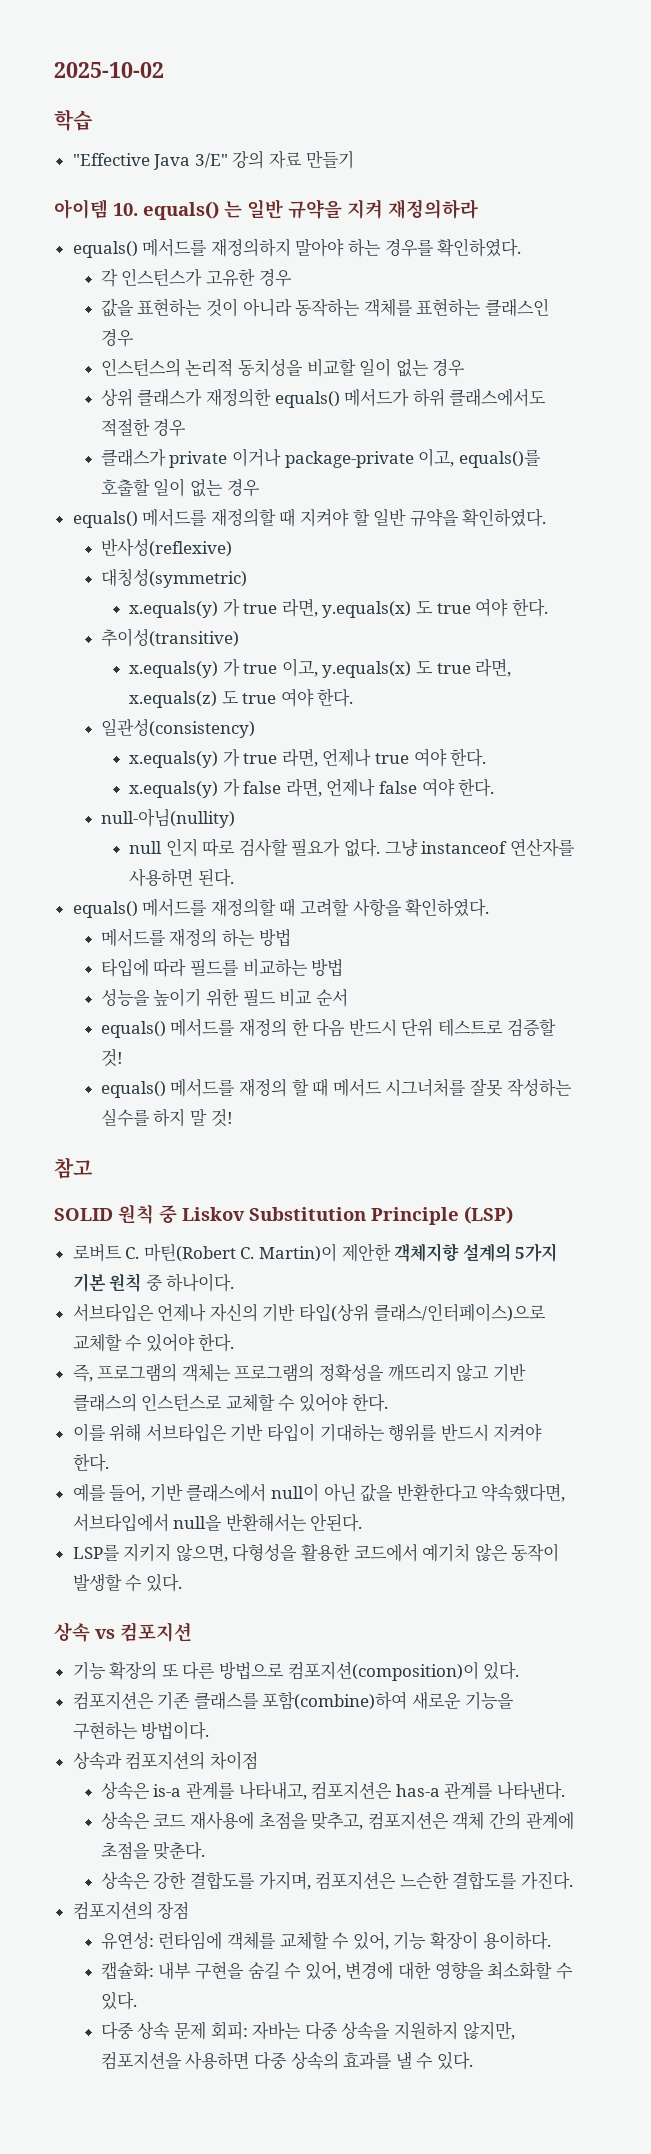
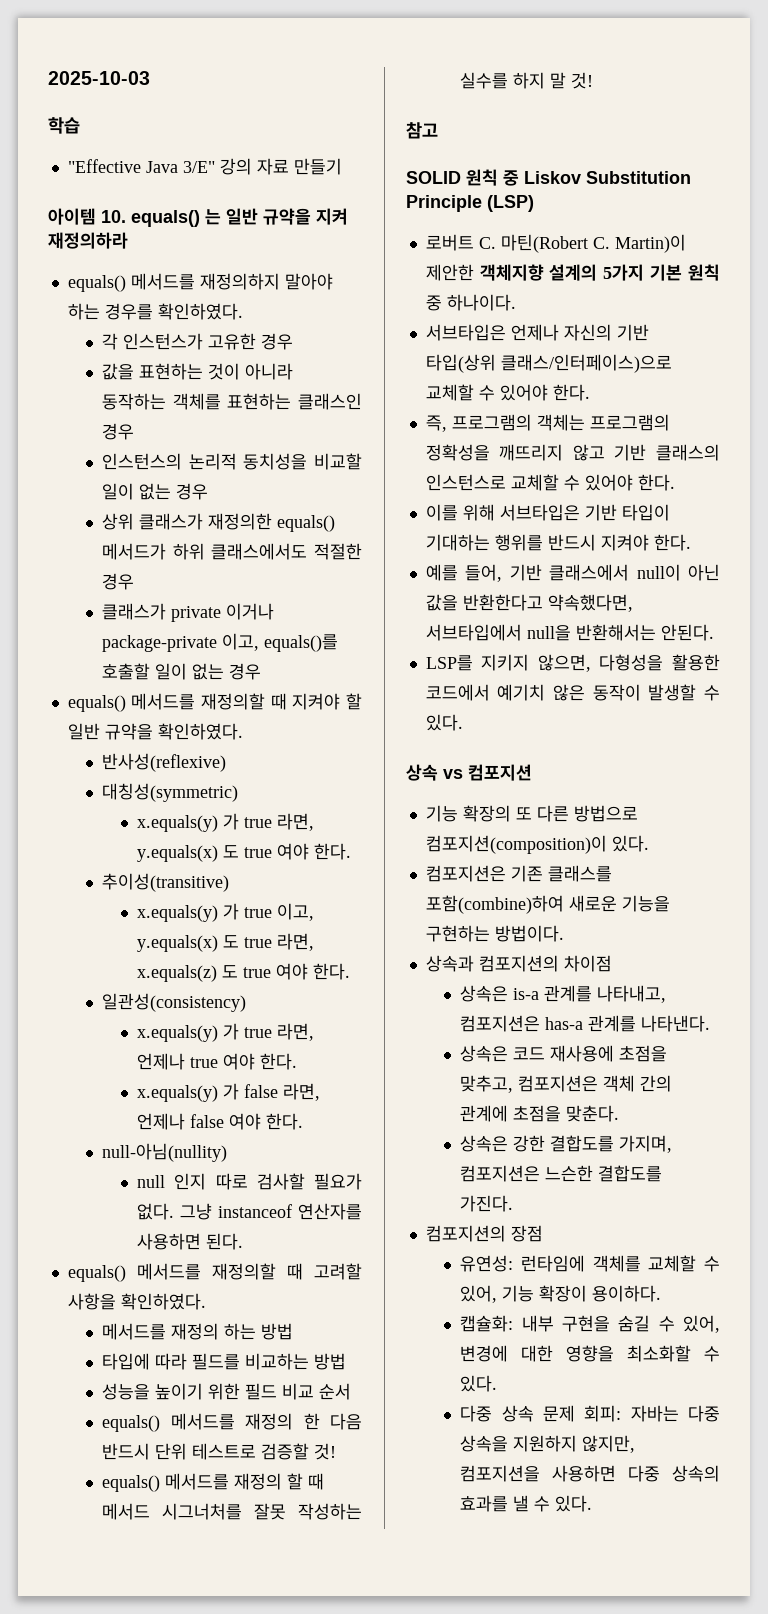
- 2025-10-02
+ 2025-10-03

